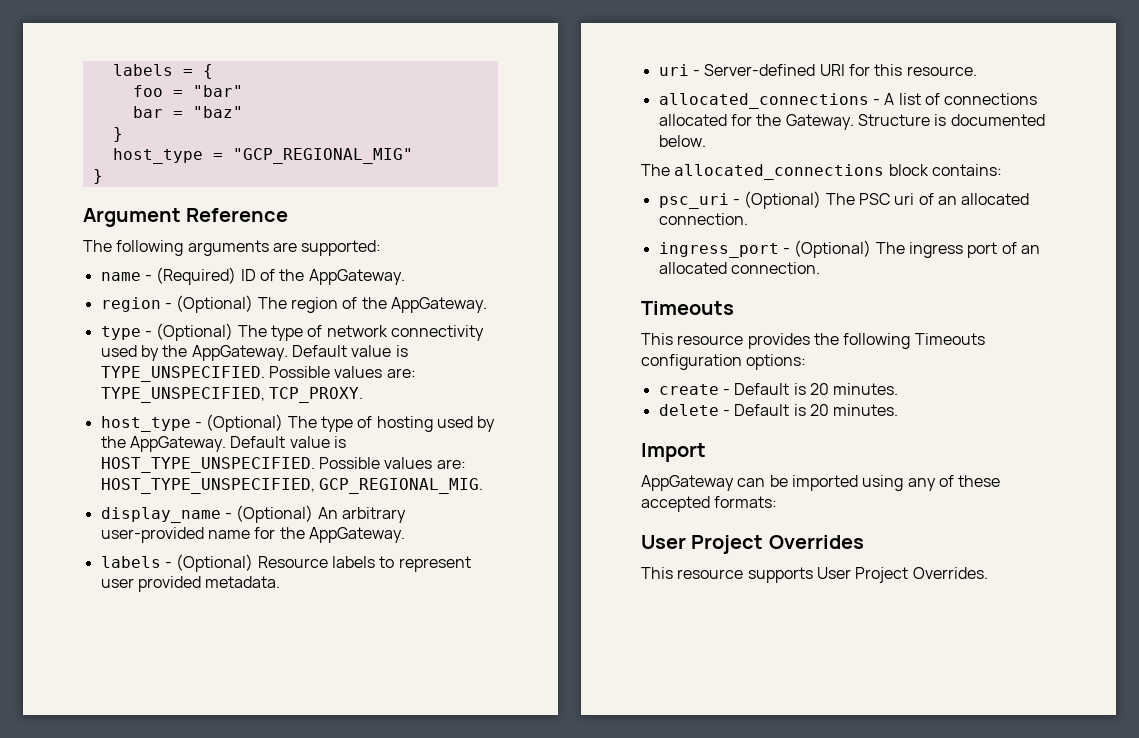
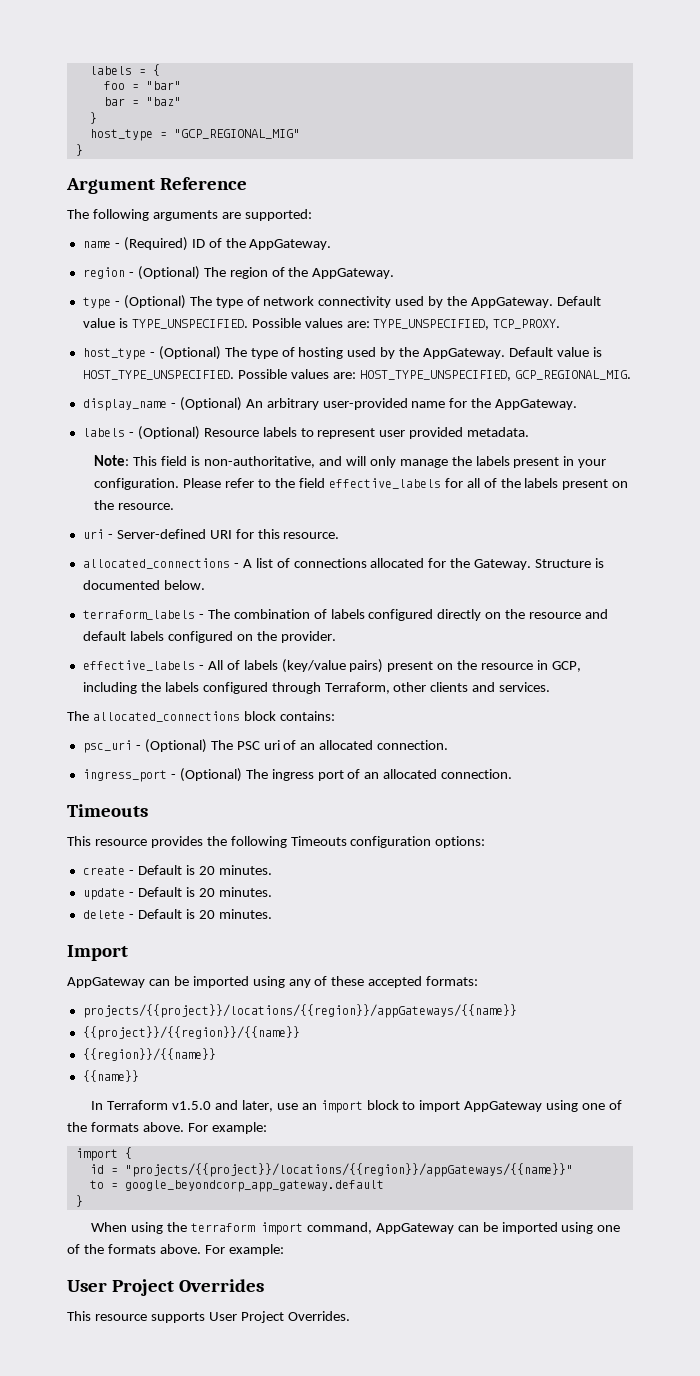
+ Note: This field is non-authoritative, and will only manage the labels present in your configuration. Please refer to the field effective_labels for all of the labels present on the resource.
+ terraform_labels - The combination of labels configured directly on the resource and default labels configured on the provider.
+ effective_labels - All of labels (key/value pairs) present on the resource in GCP, including the labels configured through Terraform, other clients and services.
+ update - Default is 20 minutes.
+ projects/{{project}}/locations/{{region}}/appGateways/{{name}}
+ {{project}}/{{region}}/{{name}}
+ {{region}}/{{name}}
+ {{name}}
+ In Terraform v1.5.0 and later, use an import block to import AppGateway using one of the formats above. For example:
+ import {
+ id = "projects/{{project}}/locations/{{region}}/appGateways/{{name}}"
+ to = google_beyondcorp_app_gateway.default
+ }
+ When using the terraform import command, AppGateway can be imported using one of the formats above. For example:

